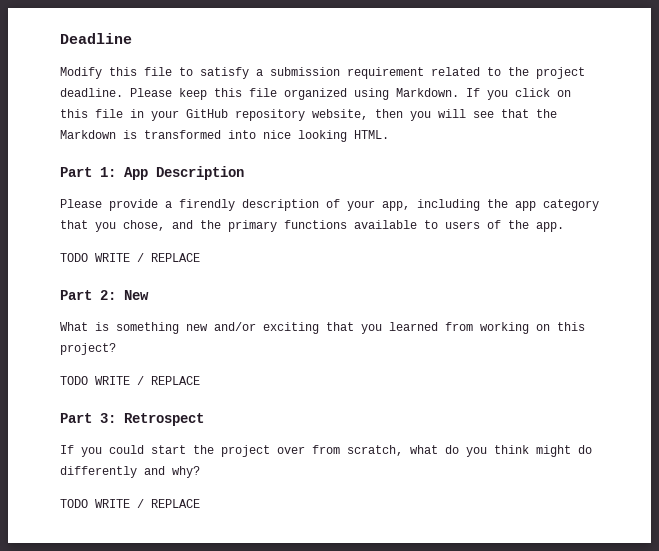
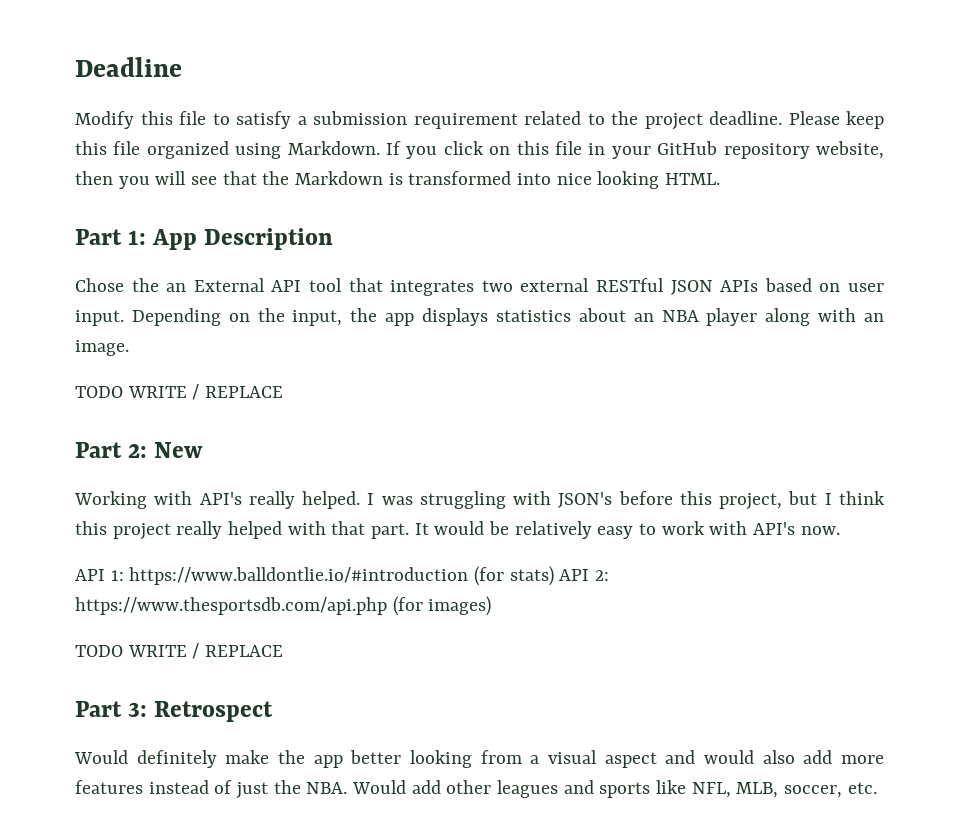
- Please provide a firendly description of your app, including the app category that you chose, and the primary functions available to users of the app.
+ Chose the an External API tool that integrates two external RESTful JSON APIs based on user input. Depending on the input, the app displays statistics about an NBA player along with an image.
- What is something new and/or exciting that you learned from working on this project?
+ Working with API's really helped. I was struggling with JSON's before this project, but I think this project really helped with that part. It would be relatively easy to work with API's now.
+ API 1: https://www.balldontlie.io/#introduction (for stats) API 2: https://www.thesportsdb.com/api.php (for images)
- If you could start the project over from scratch, what do you think might do differently and why?
- TODO WRITE / REPLACE
+ Would definitely make the app better looking from a visual aspect and would also add more features instead of just the NBA. Would add other leagues and sports like NFL, MLB, soccer, etc.

